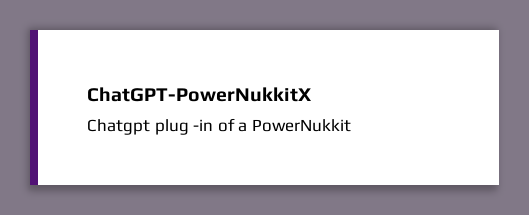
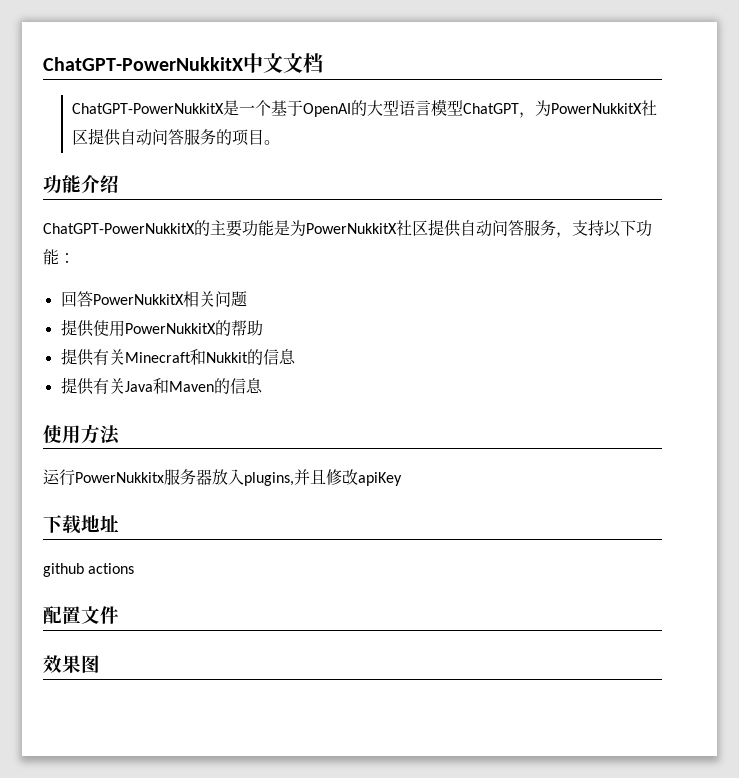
- ChatGPT-PowerNukkitX
- Chatgpt plug -in of a PowerNukkit
+ ChatGPT-PowerNukkitX中文文档
+ ChatGPT-PowerNukkitX是一个基于OpenAI的大型语言模型ChatGPT，为PowerNukkitX社区提供自动问答服务的项目。
+ 功能介绍
+ ChatGPT-PowerNukkitX的主要功能是为PowerNukkitX社区提供自动问答服务，支持以下功能：
+ 回答PowerNukkitX相关问题
+ 提供使用PowerNukkitX的帮助
+ 提供有关Minecraft和Nukkit的信息
+ 提供有关Java和Maven的信息
+ 使用方法
+ 运行PowerNukkitx服务器放入plugins,并且修改apiKey
+ 下载地址
+ github actions
+ 配置文件
+ 效果图

